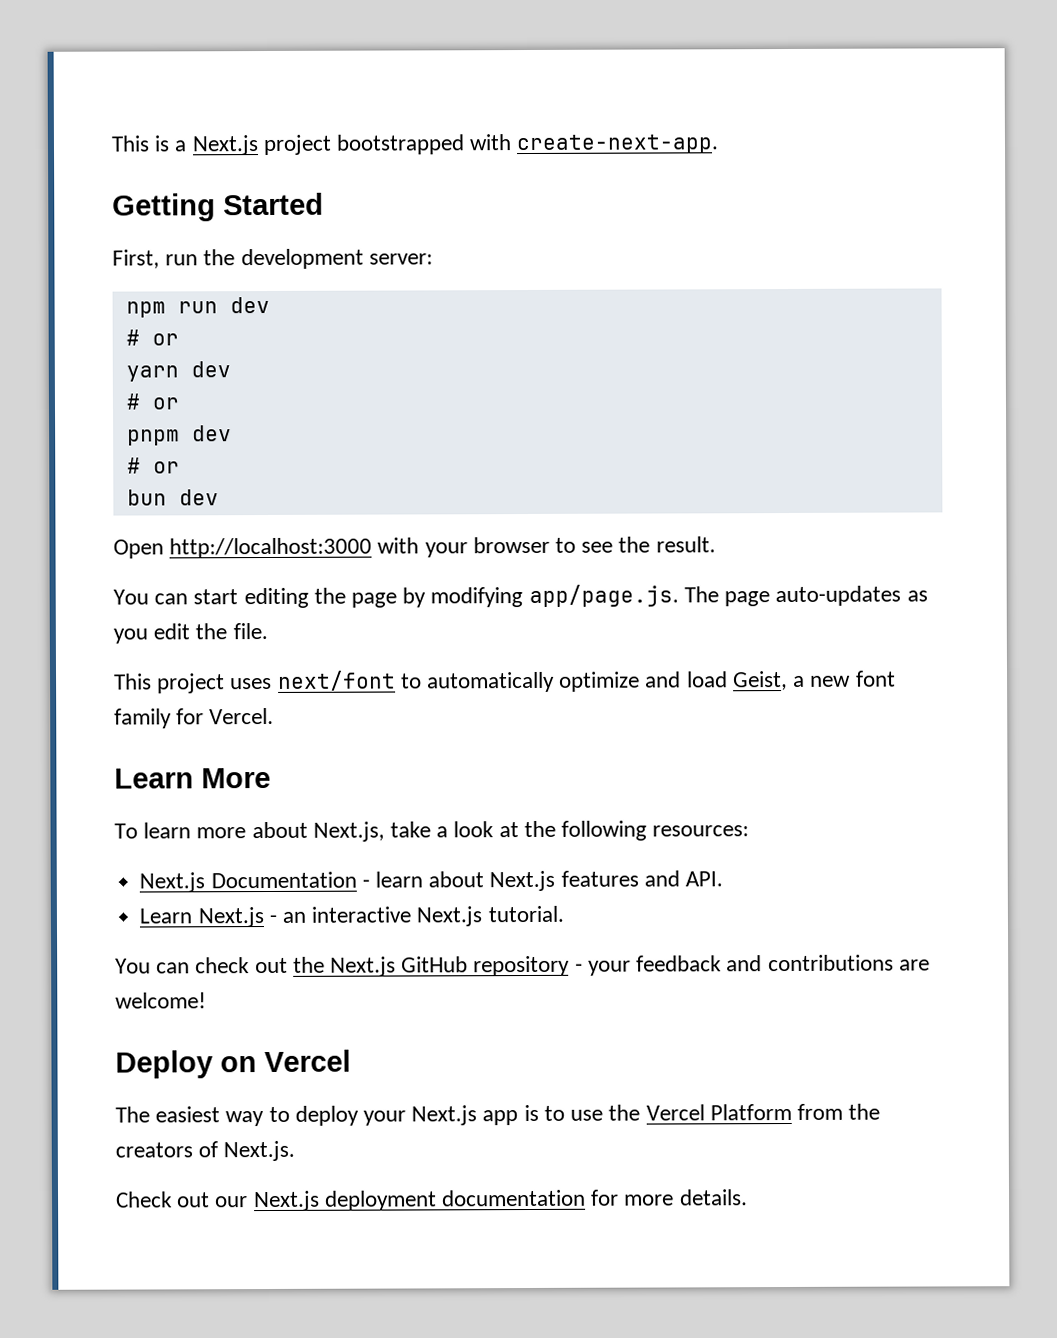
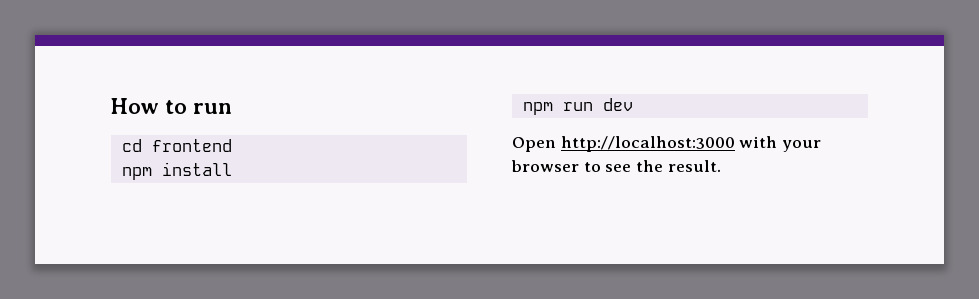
- This is a Next.js project bootstrapped with create-next-app.
- Getting Started
- First, run the development server:
+ How to run
+ cd frontend
+ npm install
  npm run dev
- # or
- yarn dev
- # or
- pnpm dev
- # or
- bun dev
- You can start editing the page by modifying app/page.js. The page auto-updates as you edit the file.
- This project uses next/font to automatically optimize and load Geist, a new font family for Vercel.
- Learn More
- To learn more about Next.js, take a look at the following resources:
- Next.js Documentation - learn about Next.js features and API.
- Learn Next.js - an interactive Next.js tutorial.
- You can check out the Next.js GitHub repository - your feedback and contributions are welcome!
- Deploy on Vercel
- The easiest way to deploy your Next.js app is to use the Vercel Platform from the creators of Next.js.
- Check out our Next.js deployment documentation for more details.

